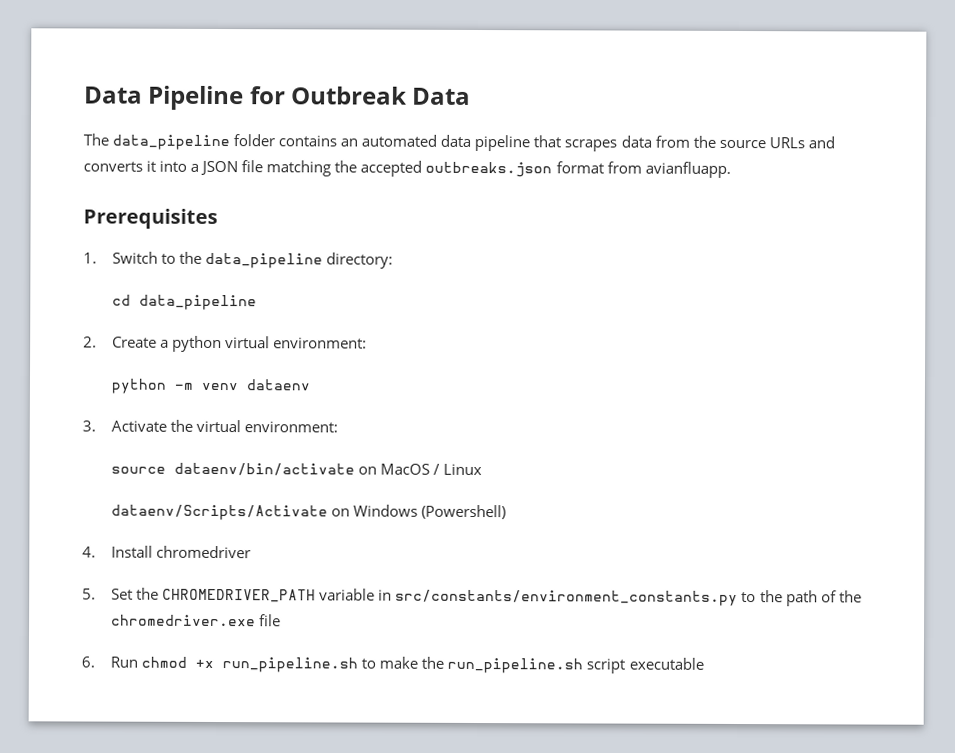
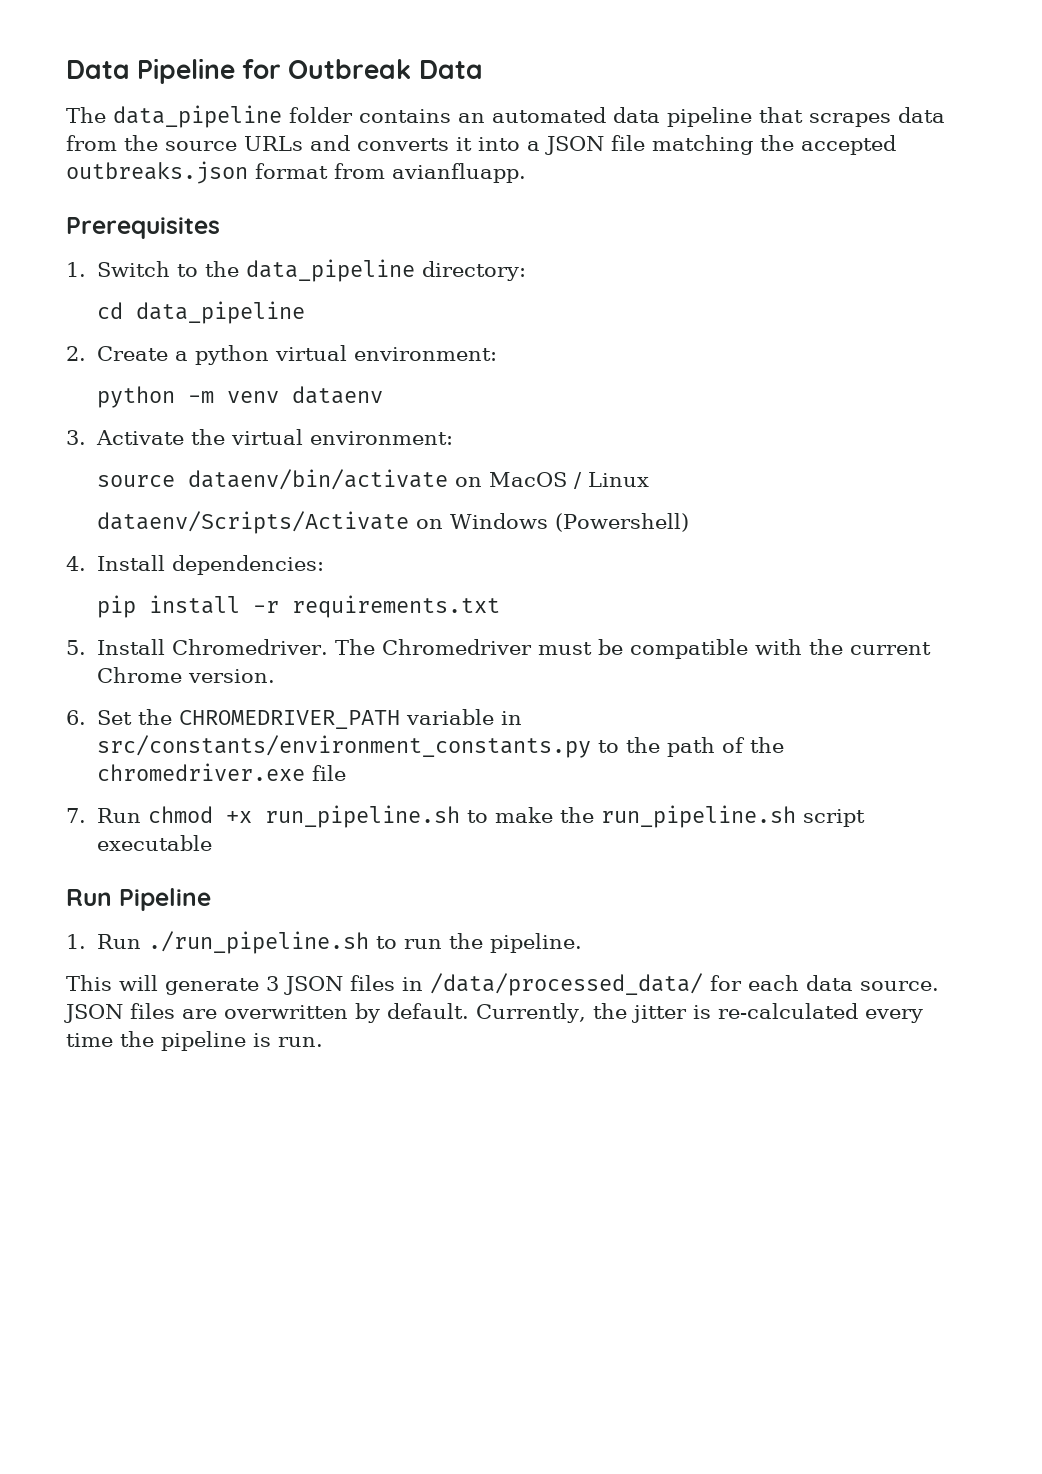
- 4. Install chromedriver
- 5. Set the CHROMEDRIVER_PATH variable in src/constants/environment_constants.py to the path of the chromedriver.exe file
+ 4. Install dependencies:
+ pip install -r requirements.txt
+ 5. Install Chromedriver. The Chromedriver must be compatible with the current Chrome version.
+ 6. Set the CHROMEDRIVER_PATH variable in src/constants/environment_constants.py to the path of the chromedriver.exe file
- 6. Run chmod +x run_pipeline.sh to make the run_pipeline.sh script executable
+ 7. Run chmod +x run_pipeline.sh to make the run_pipeline.sh script executable
+ Run Pipeline
+ 1. Run ./run_pipeline.sh to run the pipeline.
+ This will generate 3 JSON files in /data/processed_data/ for each data source. JSON files are overwritten by default. Currently, the jitter is re-calculated every time the pipeline is run.

